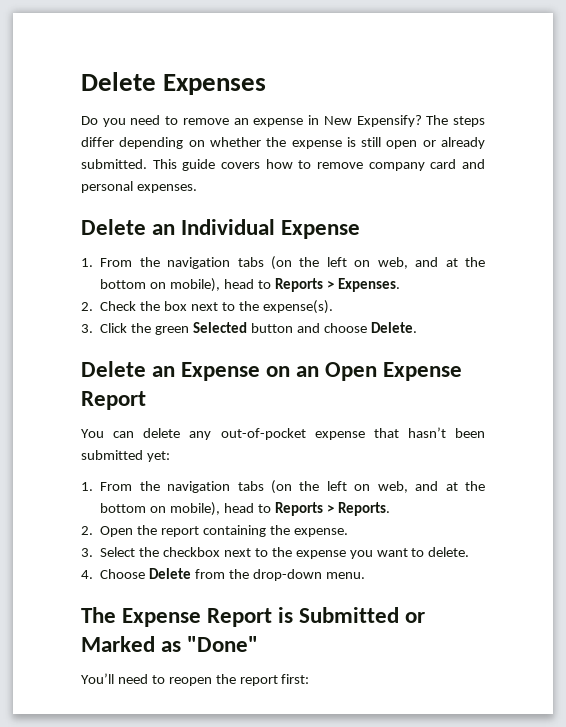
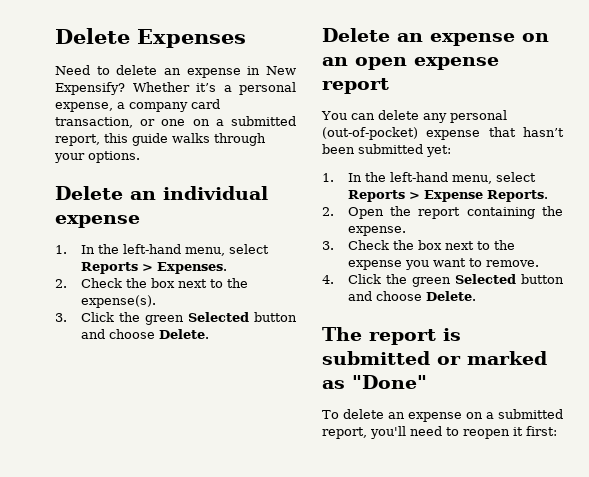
- Do you need to remove an expense in New Expensify?
+ Need to delete an expense in New Expensify?
- The steps differ depending on whether the expense is still open or already submitted. This guide covers how to remove company card and personal expenses.
- Delete an Individual Expense
- 1. From the navigation tabs (on the left on web, and at the bottom on mobile), head to Reports > Expenses.
+ Whether it’s a personal expense, a company card transaction, or one on a submitted report, this guide walks through your options.
+ Delete an individual expense
+ 1. In the left-hand menu, select Reports > Expenses.
- Delete an Expense on an Open Expense Report
+ Delete an expense on an open expense report
- You can delete any out-of-pocket expense that hasn’t been submitted yet:
+ You can delete any personal (out-of-pocket) expense that hasn’t been submitted yet:
- 1. From the navigation tabs (on the left on web, and at the bottom on mobile), head to Reports > Reports.
+ 1. In the left-hand menu, select Reports > Expense Reports.
- 3. Select the checkbox next to the expense you want to delete.
+ 3. Check the box next to the expense you want to remove.
- 4. Choose Delete from the drop-down menu.
- The Expense Report is Submitted or Marked as "Done"
- You’ll need to reopen the report first:
+ 4. Click the green Selected button and choose Delete.
+ The report is submitted or marked as "Done"
+ To delete an expense on a submitted report, you'll need to reopen it first:

